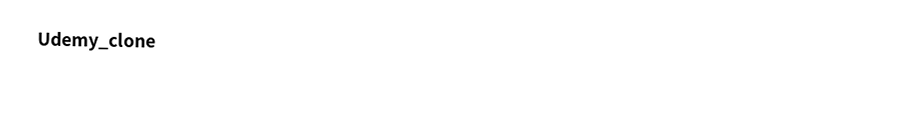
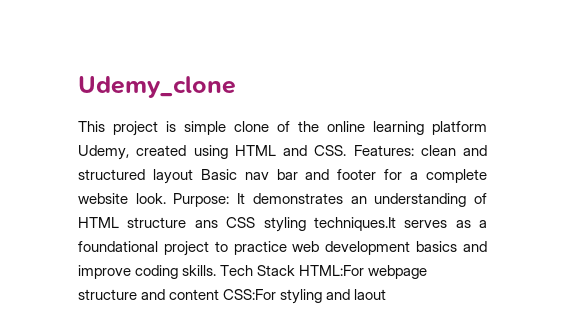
+ This project is simple clone of the online learning platform Udemy, created using HTML and CSS. Features: clean and structured layout Basic nav bar and footer for a complete website look. Purpose: It demonstrates an understanding of HTML structure ans CSS styling techniques.It serves as a foundational project to practice web development basics and improve coding skills. Tech Stack HTML:For webpage structure and content CSS:For styling and laout

